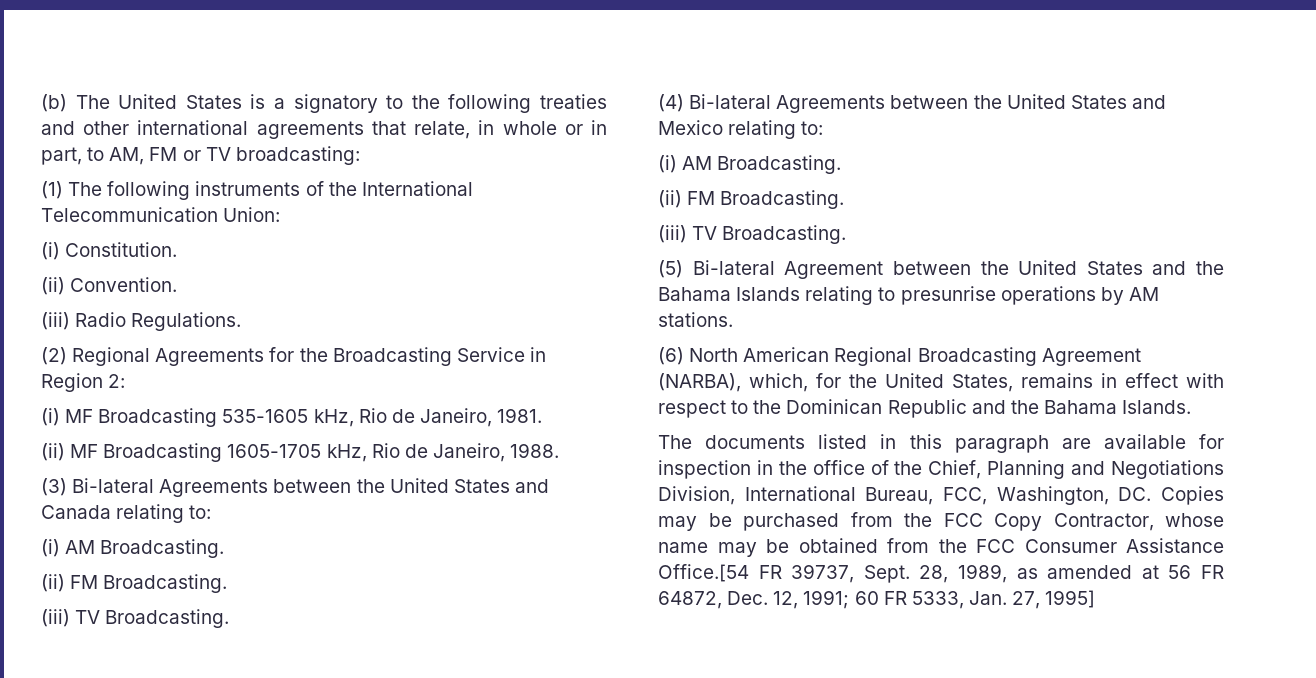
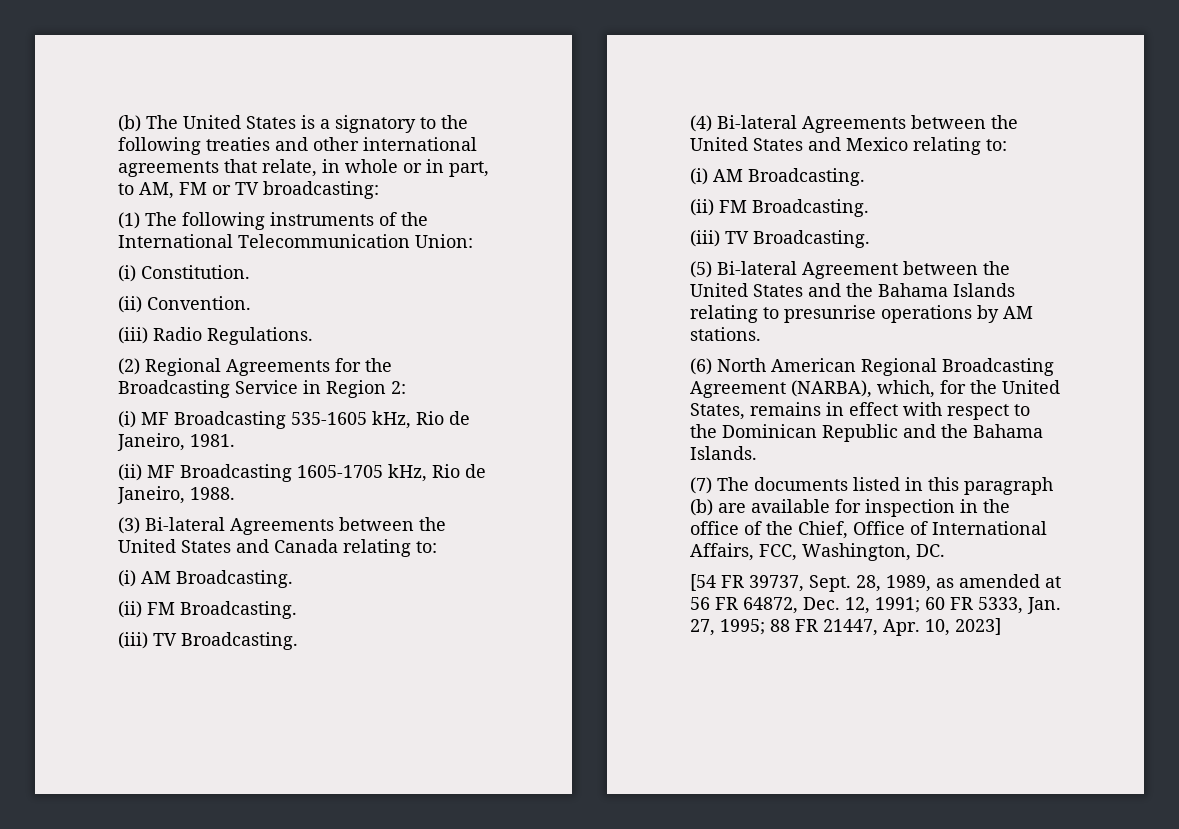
- The documents listed in this paragraph are available for inspection in the office of the Chief, Planning and Negotiations Division, International Bureau, FCC, Washington, DC. Copies may be purchased from the FCC Copy Contractor, whose name may be obtained from the FCC Consumer Assistance Office.[54 FR 39737, Sept.
+ (7) The documents listed in this paragraph (b) are available for inspection in the office of the Chief, Office of International Affairs, FCC, Washington, DC.
+ [54 FR 39737, Sept.
- 28, 1989, as amended at 56 FR 64872, Dec. 12, 1991; 60 FR 5333, Jan. 27, 1995]
+ 28, 1989, as amended at 56 FR 64872, Dec. 12, 1991; 60 FR 5333, Jan. 27, 1995; 88 FR 21447, Apr. 10, 2023]

